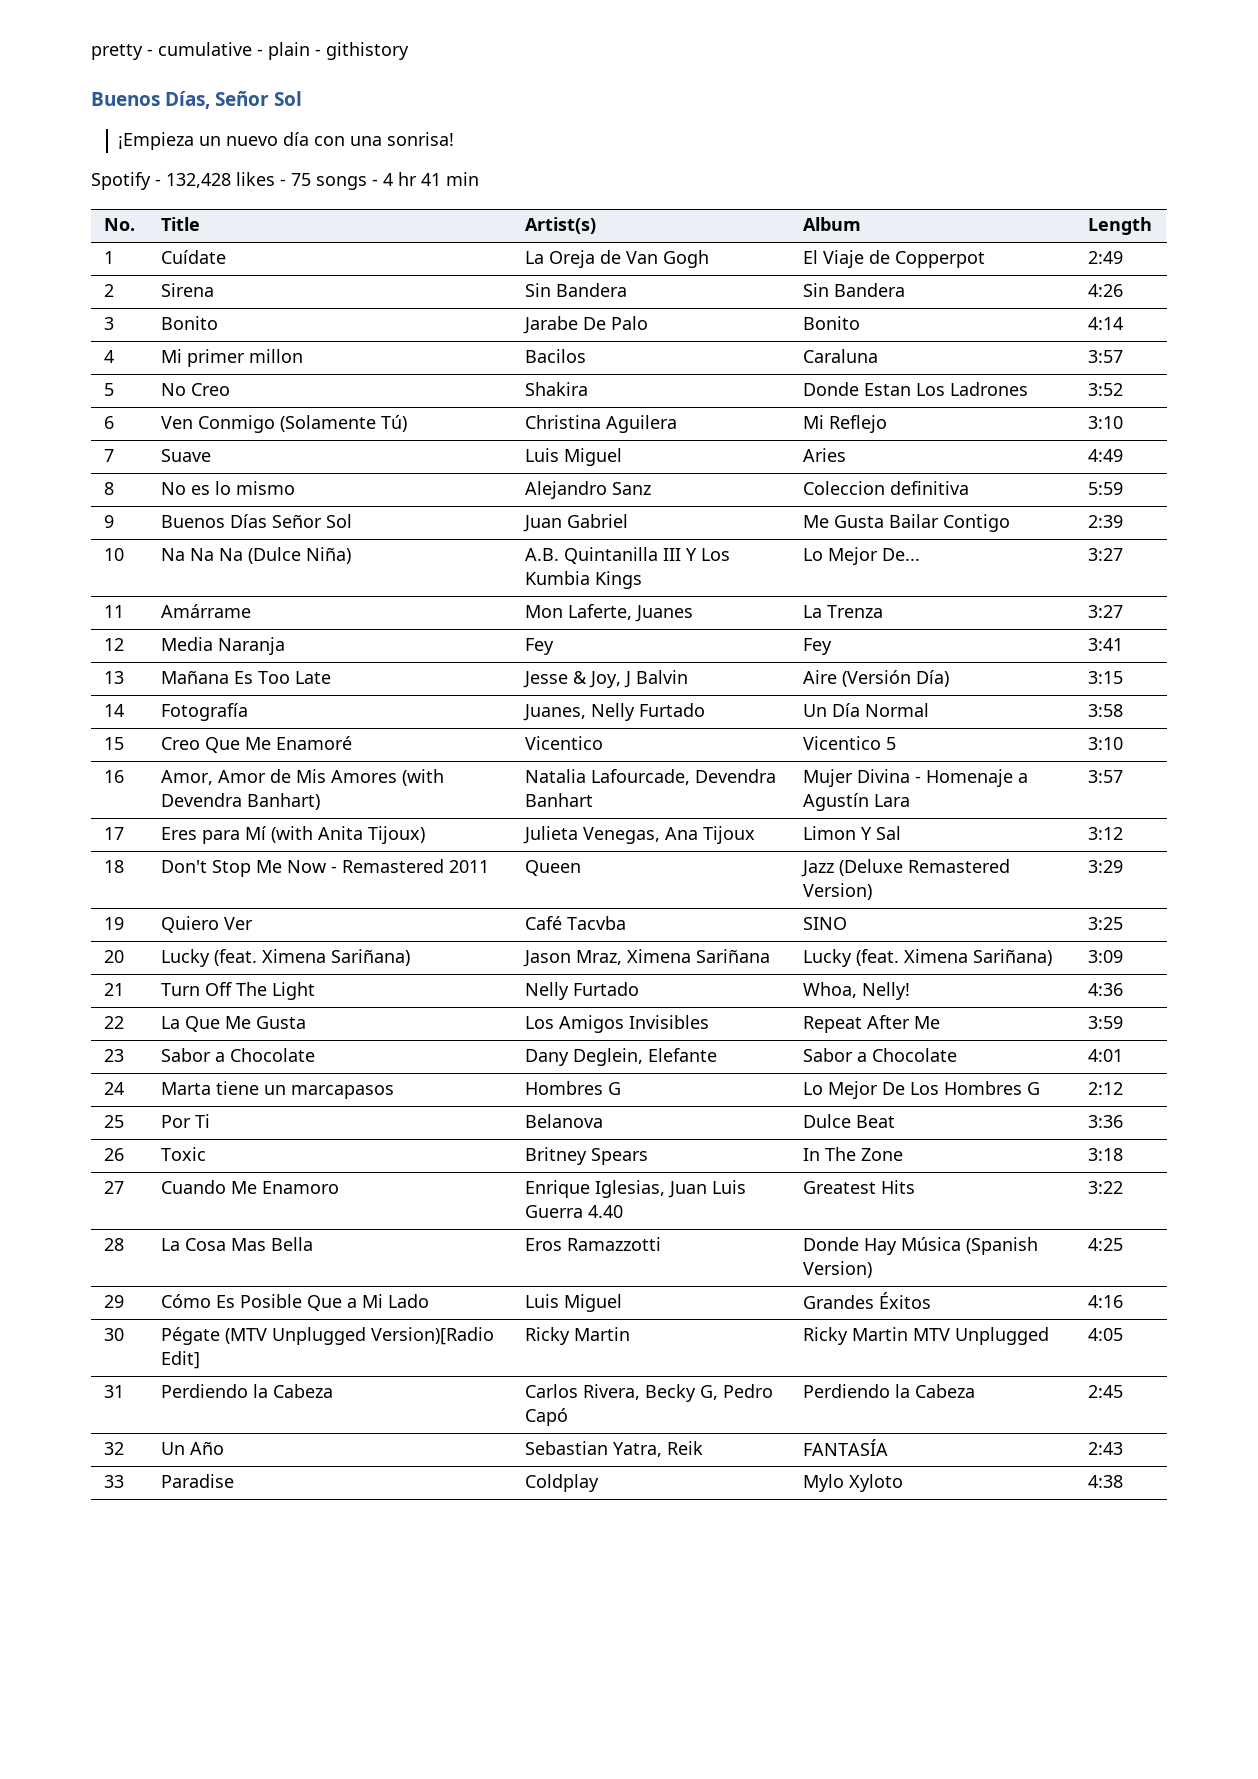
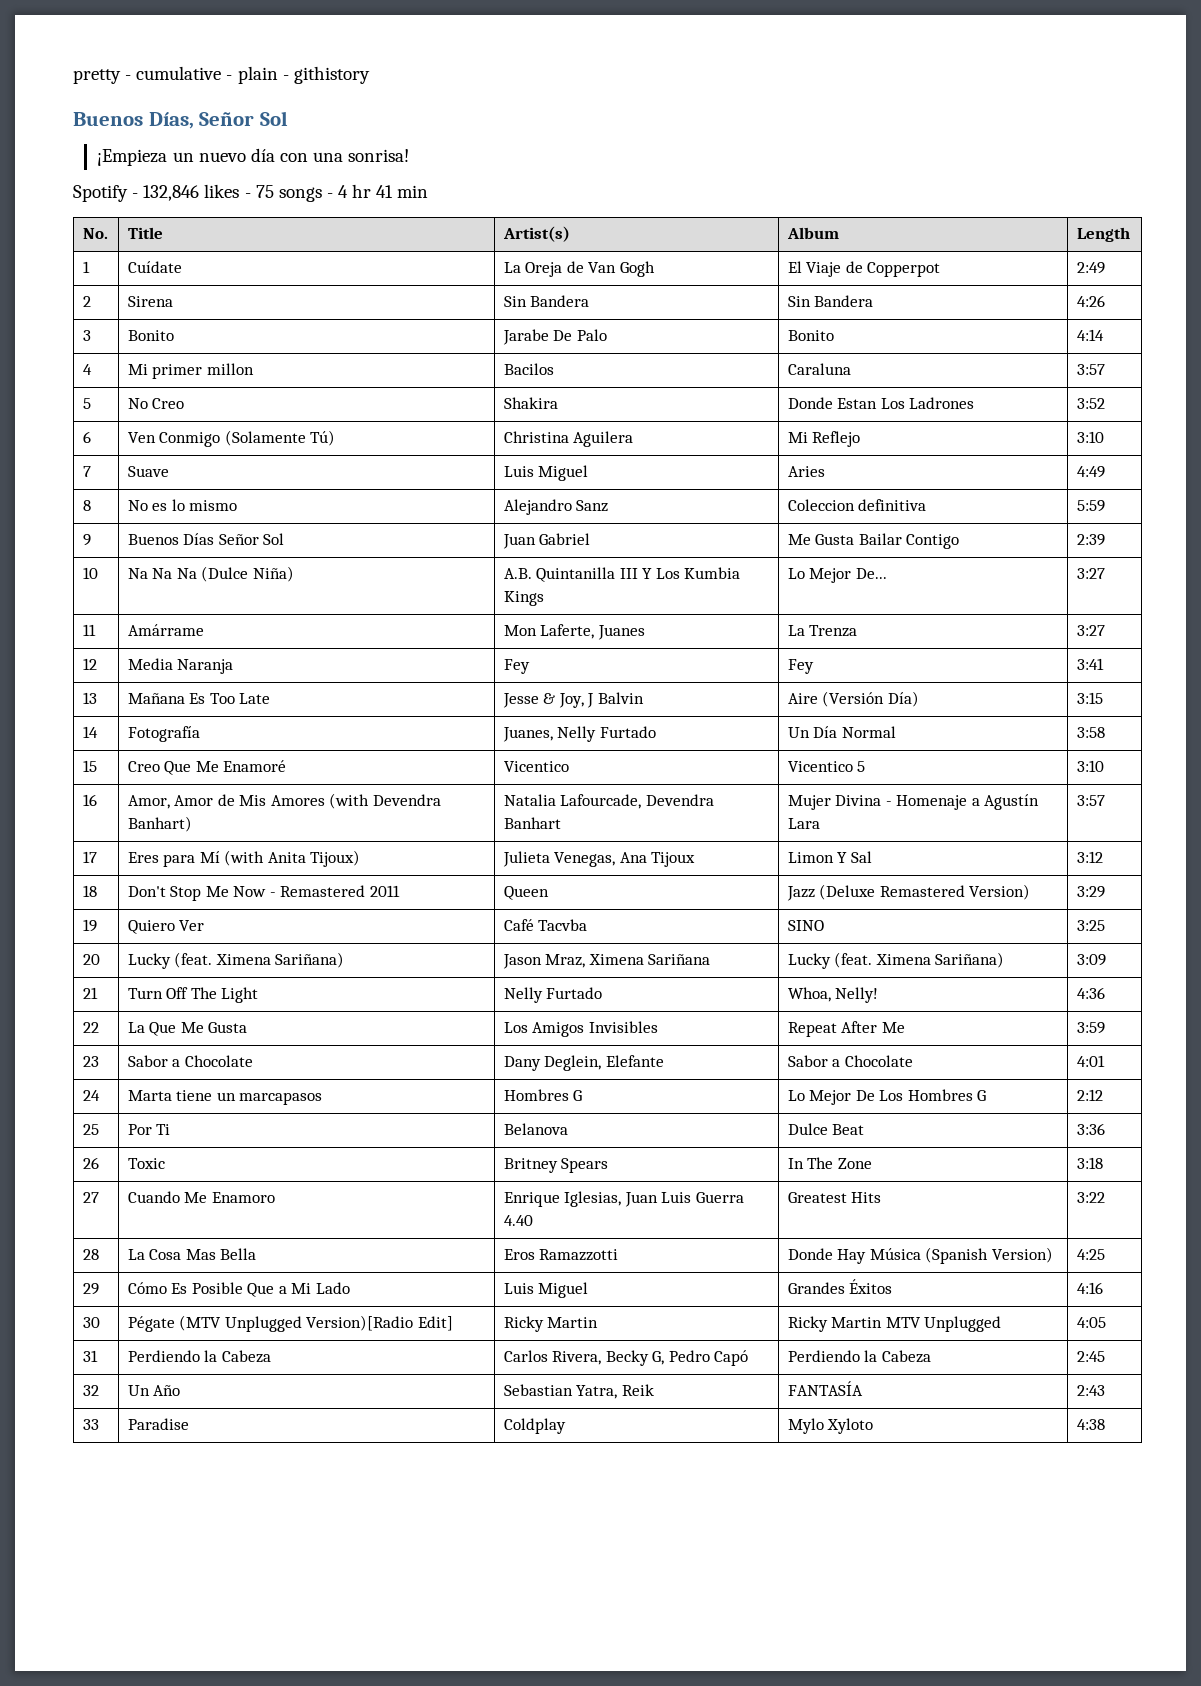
- Spotify - 132,428 likes - 75 songs - 4 hr 41 min
+ Spotify - 132,846 likes - 75 songs - 4 hr 41 min

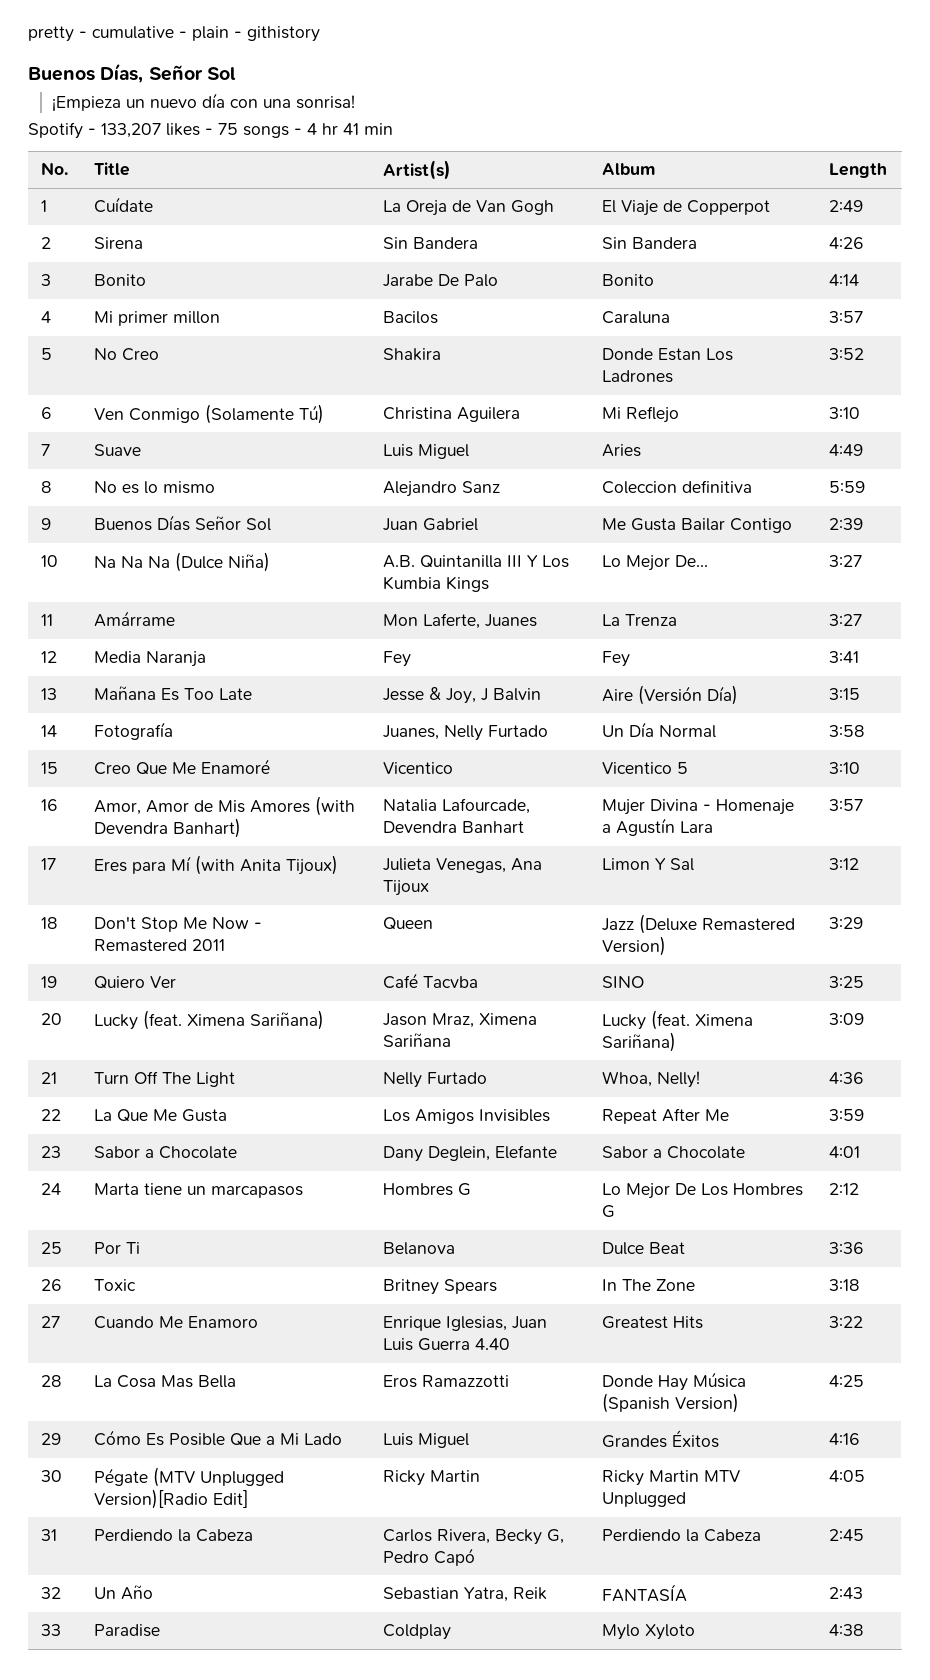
- Spotify - 132,846 likes - 75 songs - 4 hr 41 min
+ Spotify - 133,207 likes - 75 songs - 4 hr 41 min

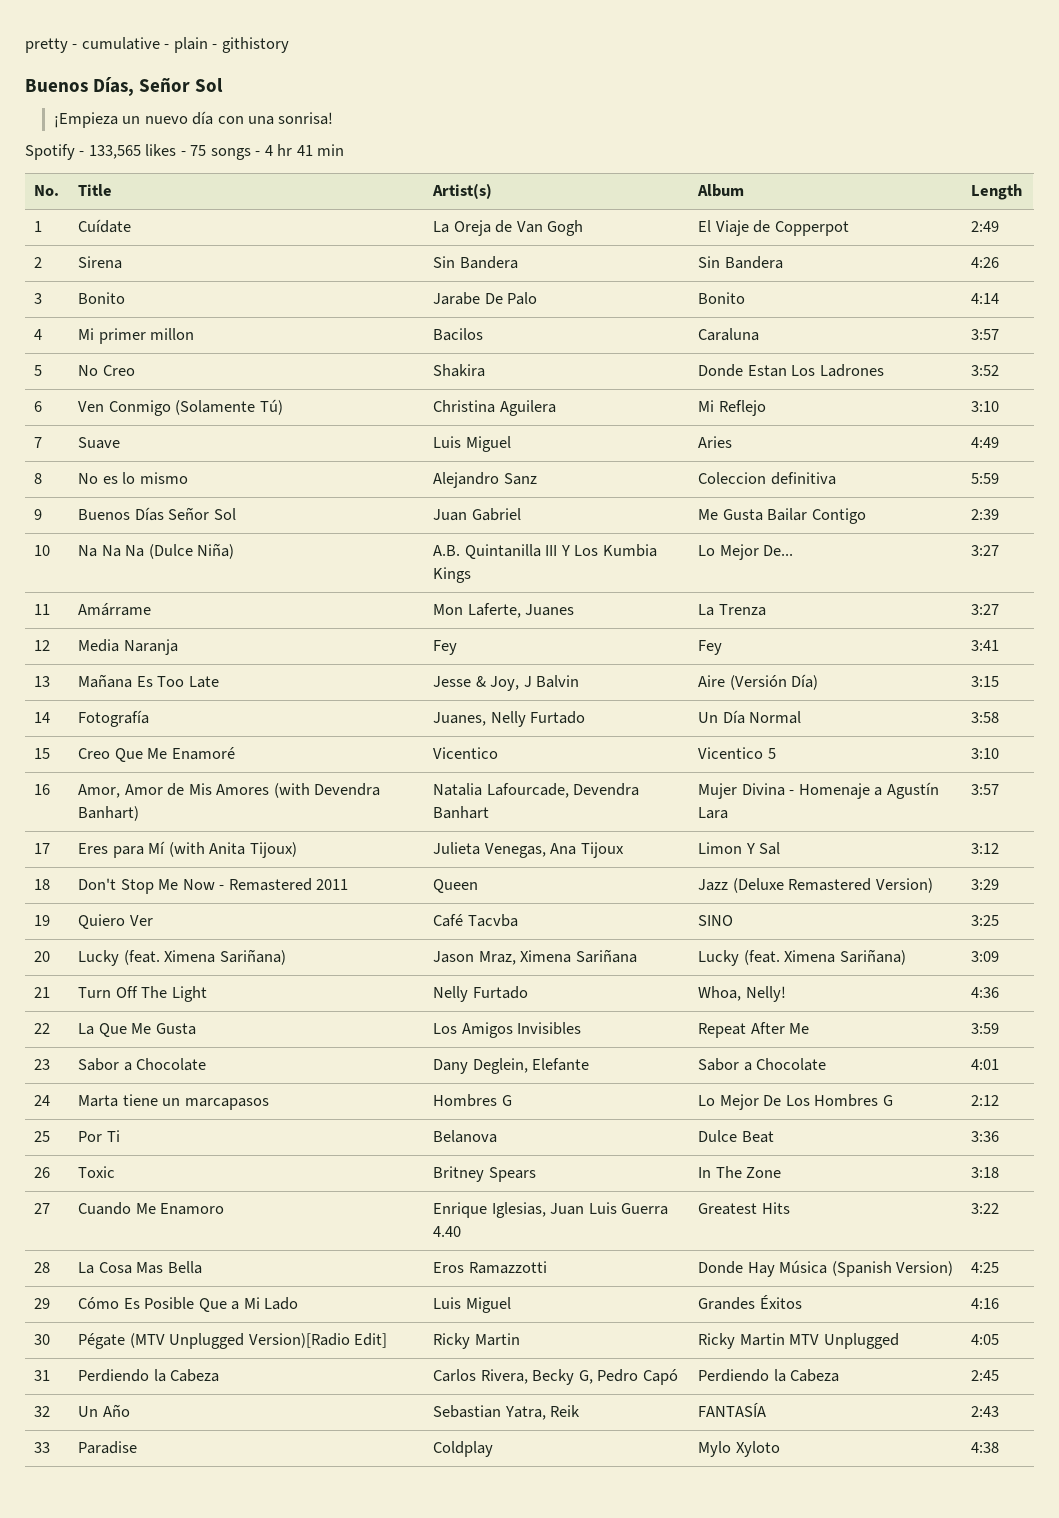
- Spotify - 133,207 likes - 75 songs - 4 hr 41 min
+ Spotify - 133,565 likes - 75 songs - 4 hr 41 min

